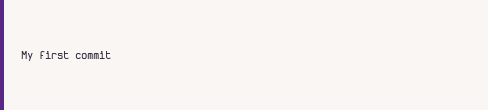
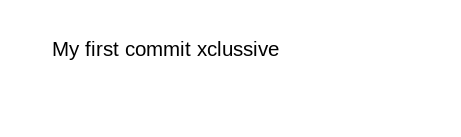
- My first commit
+ My first commit xclussive

